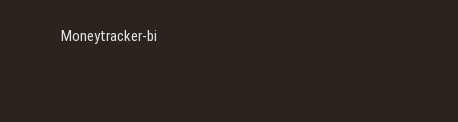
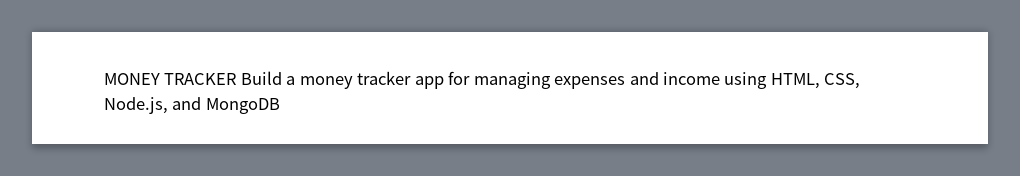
- Moneytracker-bi
+ MONEY TRACKER Build a money tracker app for managing expenses and income using HTML, CSS, Node.js, and MongoDB

